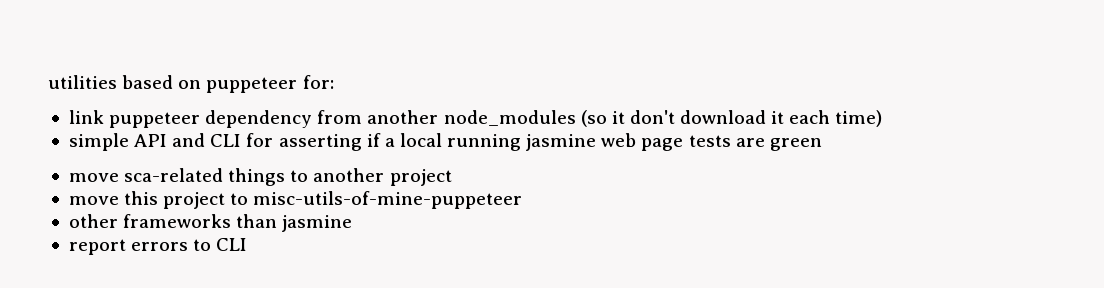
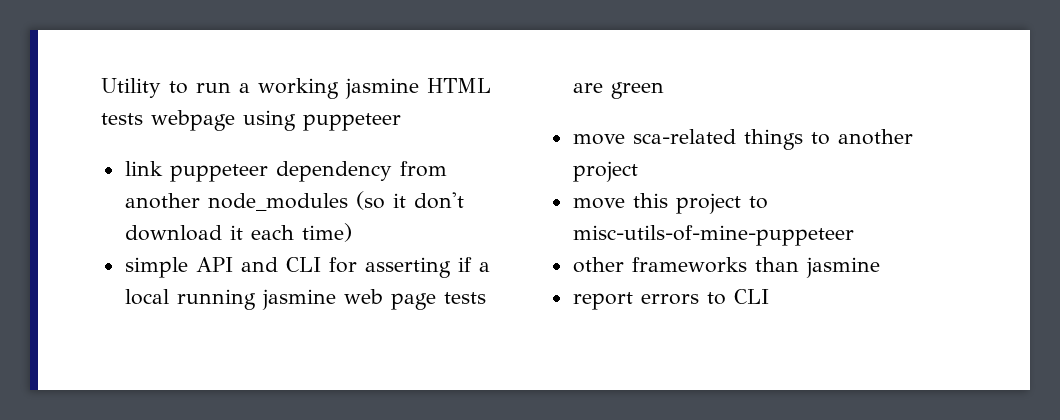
- utilities based on puppeteer for:
+ Utility to run a working jasmine HTML tests webpage using puppeteer

